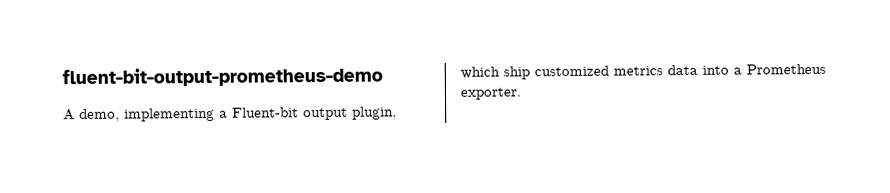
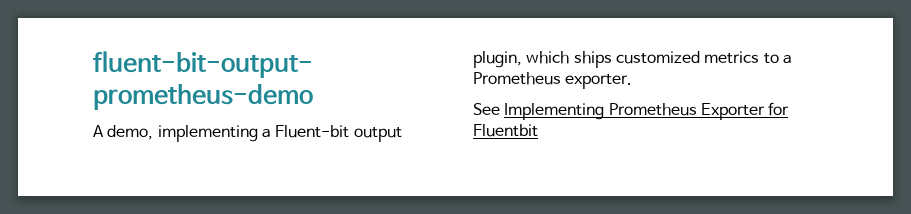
- A demo, implementing a Fluent-bit output plugin, which ship customized metrics data into a Prometheus exporter.
+ A demo, implementing a Fluent-bit output plugin, which ships customized metrics to a Prometheus exporter.
+ See Implementing Prometheus Exporter for Fluentbit

